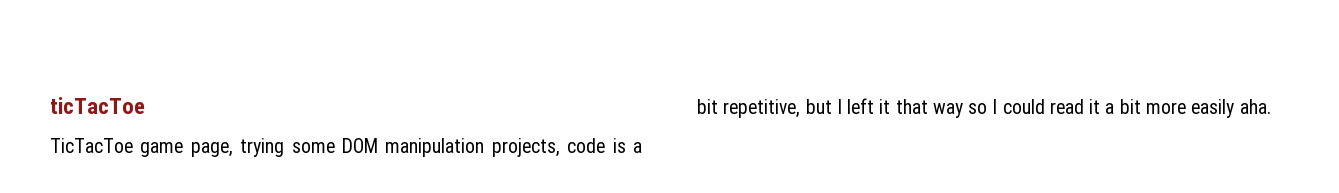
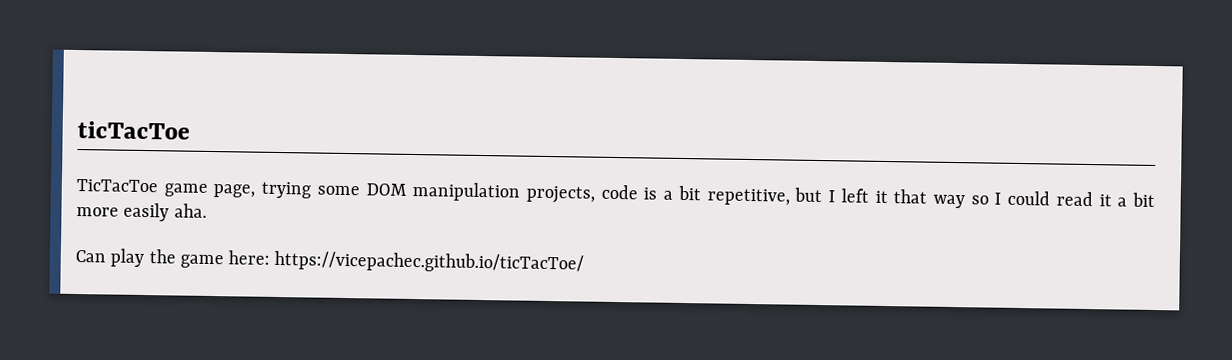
+ Can play the game here: https://vicepachec.github.io/ticTacToe/

